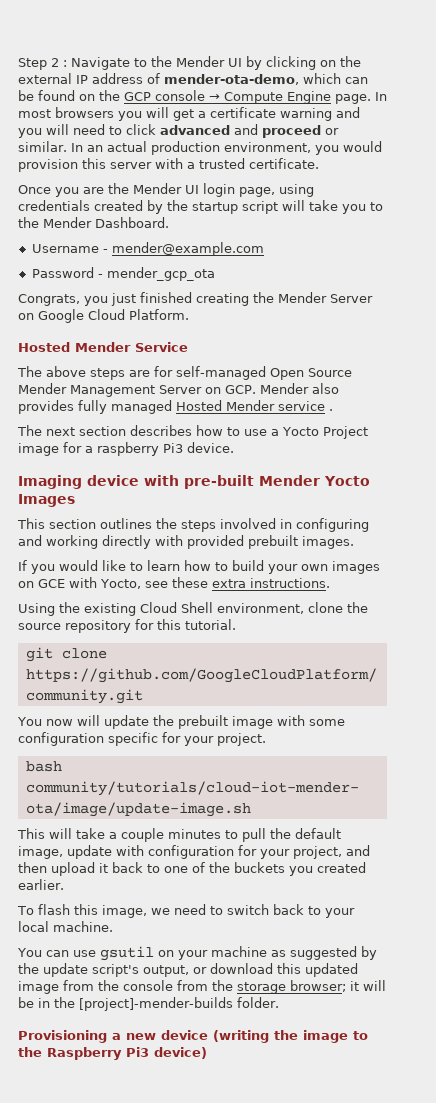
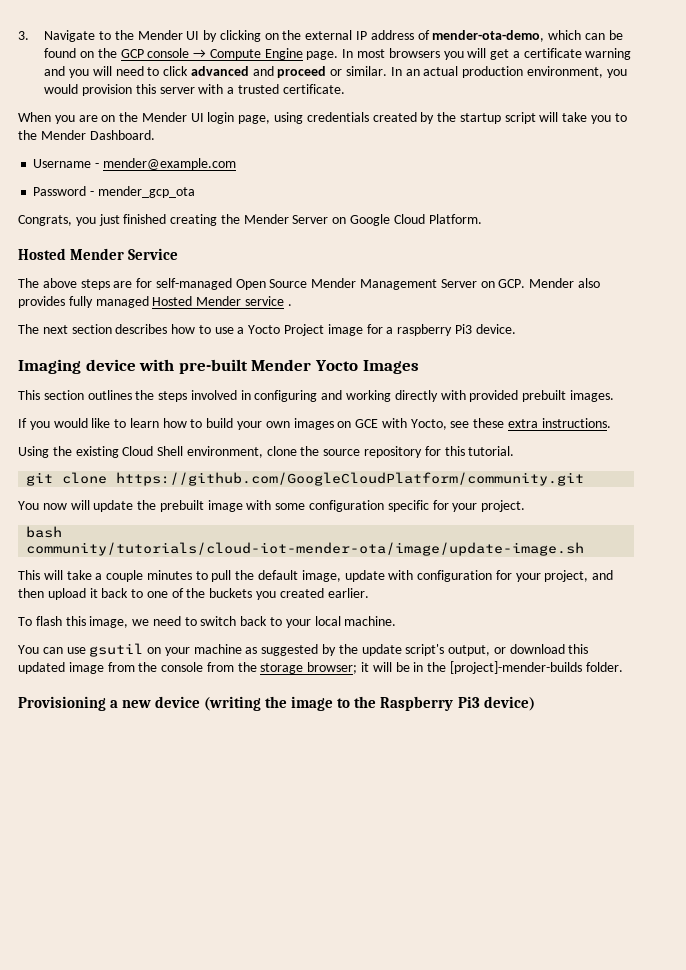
- Step 2 : Navigate to the Mender UI by clicking on the external IP address of mender-ota-demo, which can be found on the GCP console → Compute Engine page.
+ 3. Navigate to the Mender UI by clicking on the external IP address of mender-ota-demo, which can be found on the GCP console → Compute Engine page.
- Once you are the Mender UI login page, using credentials created by the startup script will take you to the Mender Dashboard.
+ When you are on the Mender UI login page, using credentials created by the startup script will take you to the Mender Dashboard.

